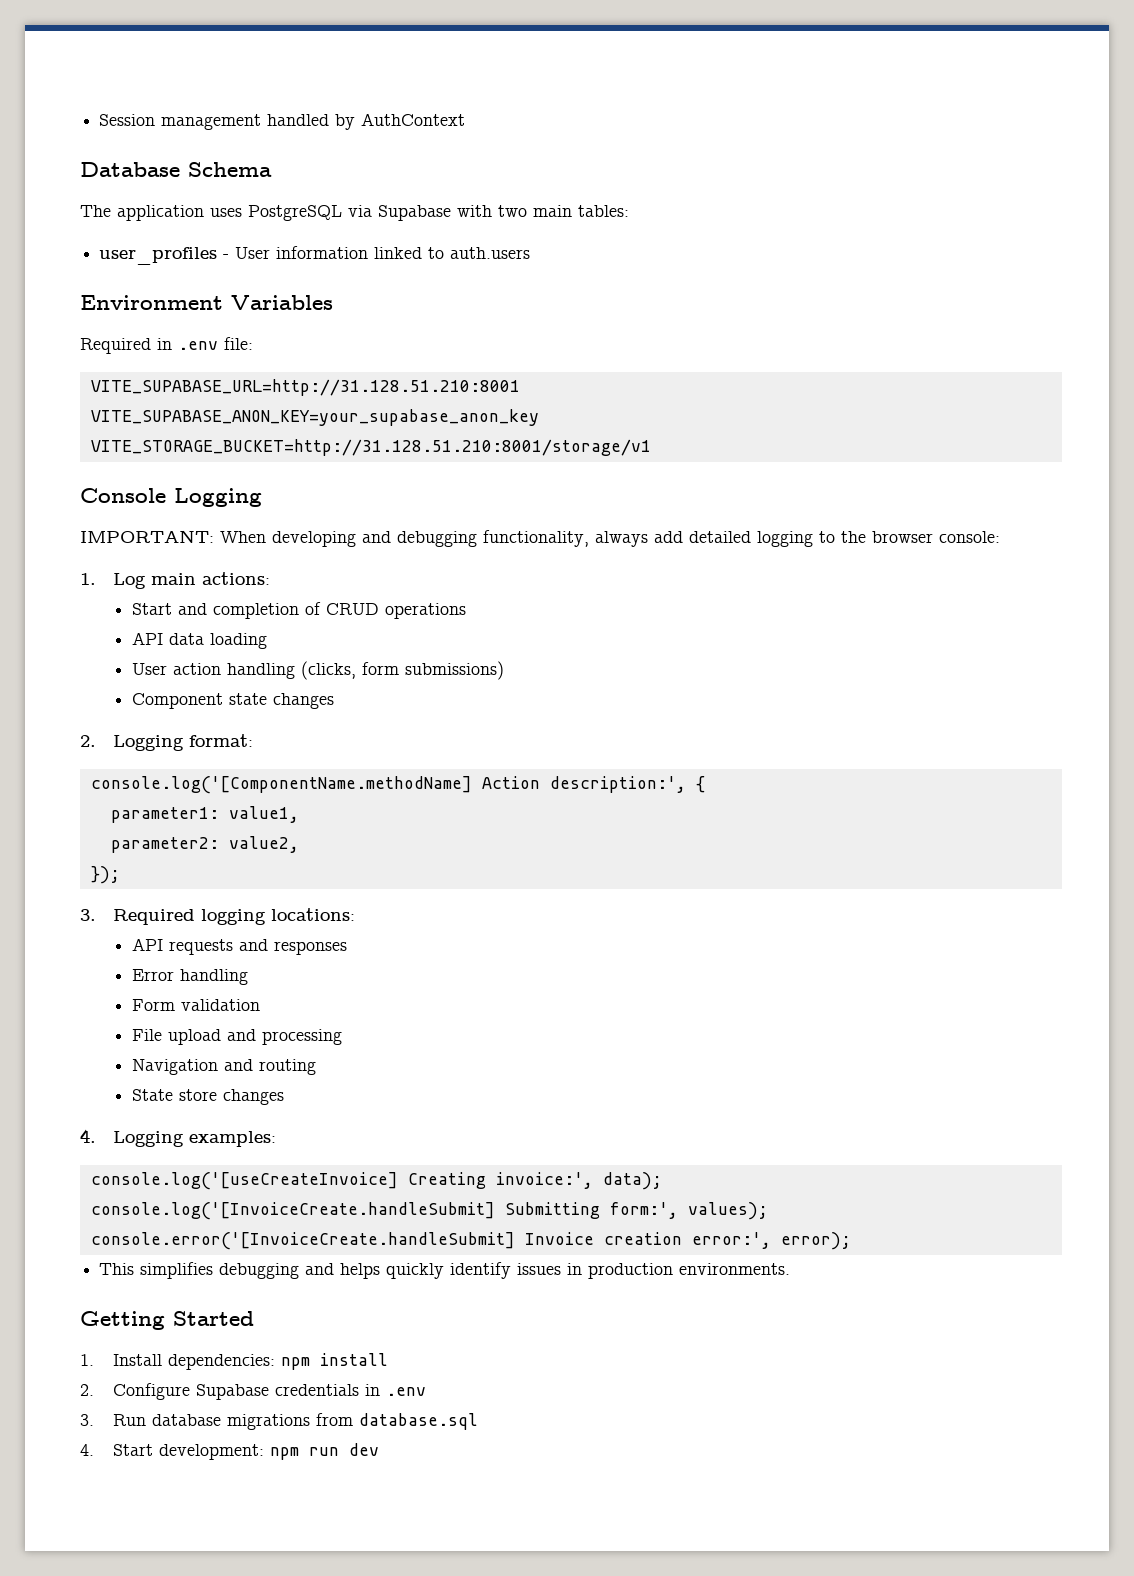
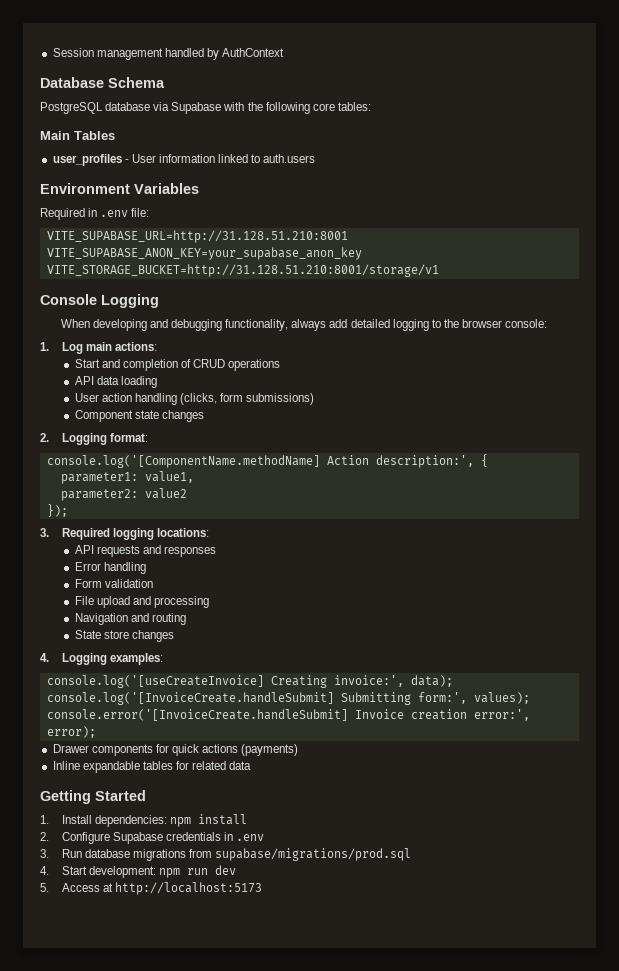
- The application uses PostgreSQL via Supabase with two main tables:
+ PostgreSQL database via Supabase with the following core tables:
+ Main Tables
- IMPORTANT: When developing and debugging functionality, always add detailed logging to the browser console:
+ When developing and debugging functionality, always add detailed logging to the browser console:
- parameter2: value2,
+ parameter2: value2
- This simplifies debugging and helps quickly identify issues in production environments.
+ Drawer components for quick actions (payments)
+ Inline expandable tables for related data
- 3. Run database migrations from database.sql
+ 3. Run database migrations from supabase/migrations/prod.sql
+ 5. Access at http://localhost:5173

